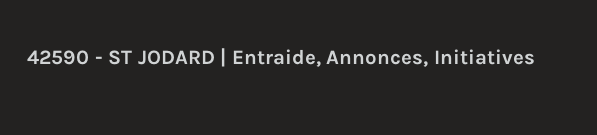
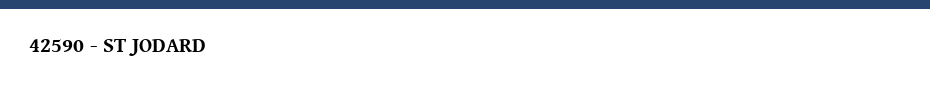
- 42590 - ST JODARD | Entraide, Annonces, Initiatives
+ 42590 - ST JODARD

